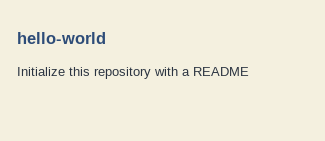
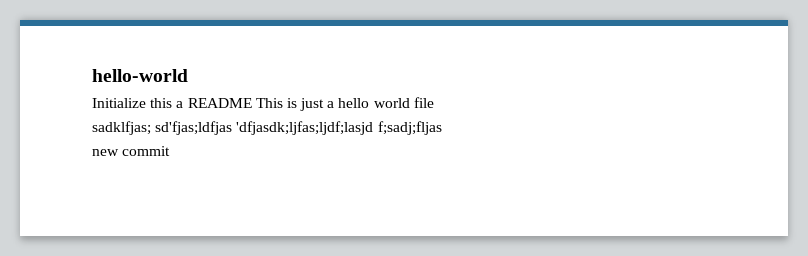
- Initialize this repository with a README
+ Initialize this a README This is just a hello world file
+ sadklfjas; sd'fjas;ldfjas 'dfjasdk;ljfas;ljdf;lasjd f;sadj;fljas
+ new commit

